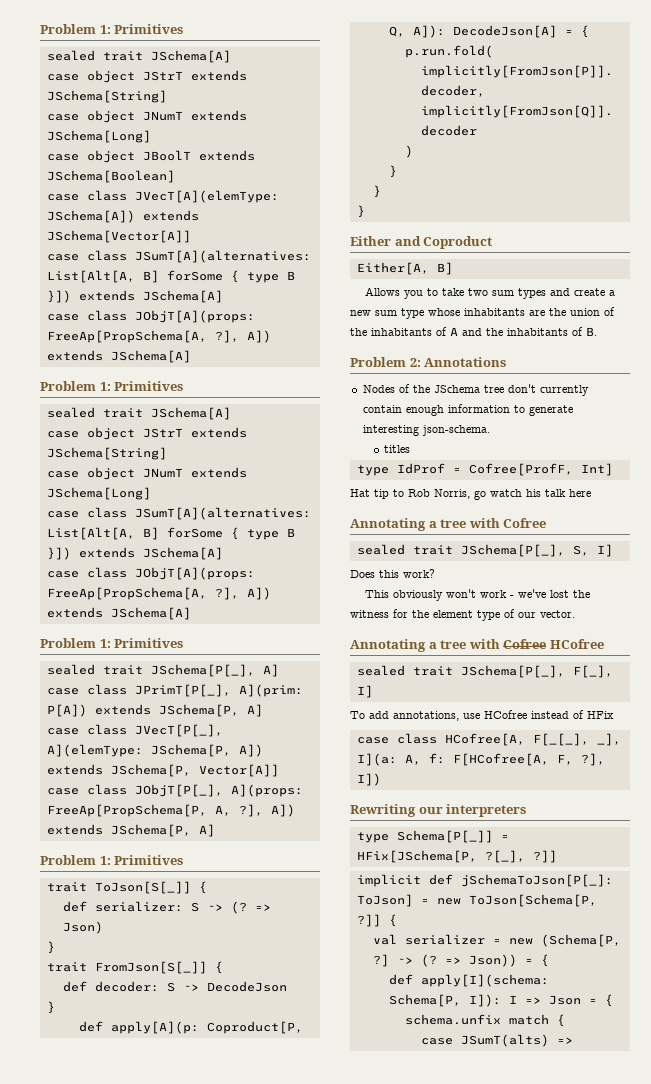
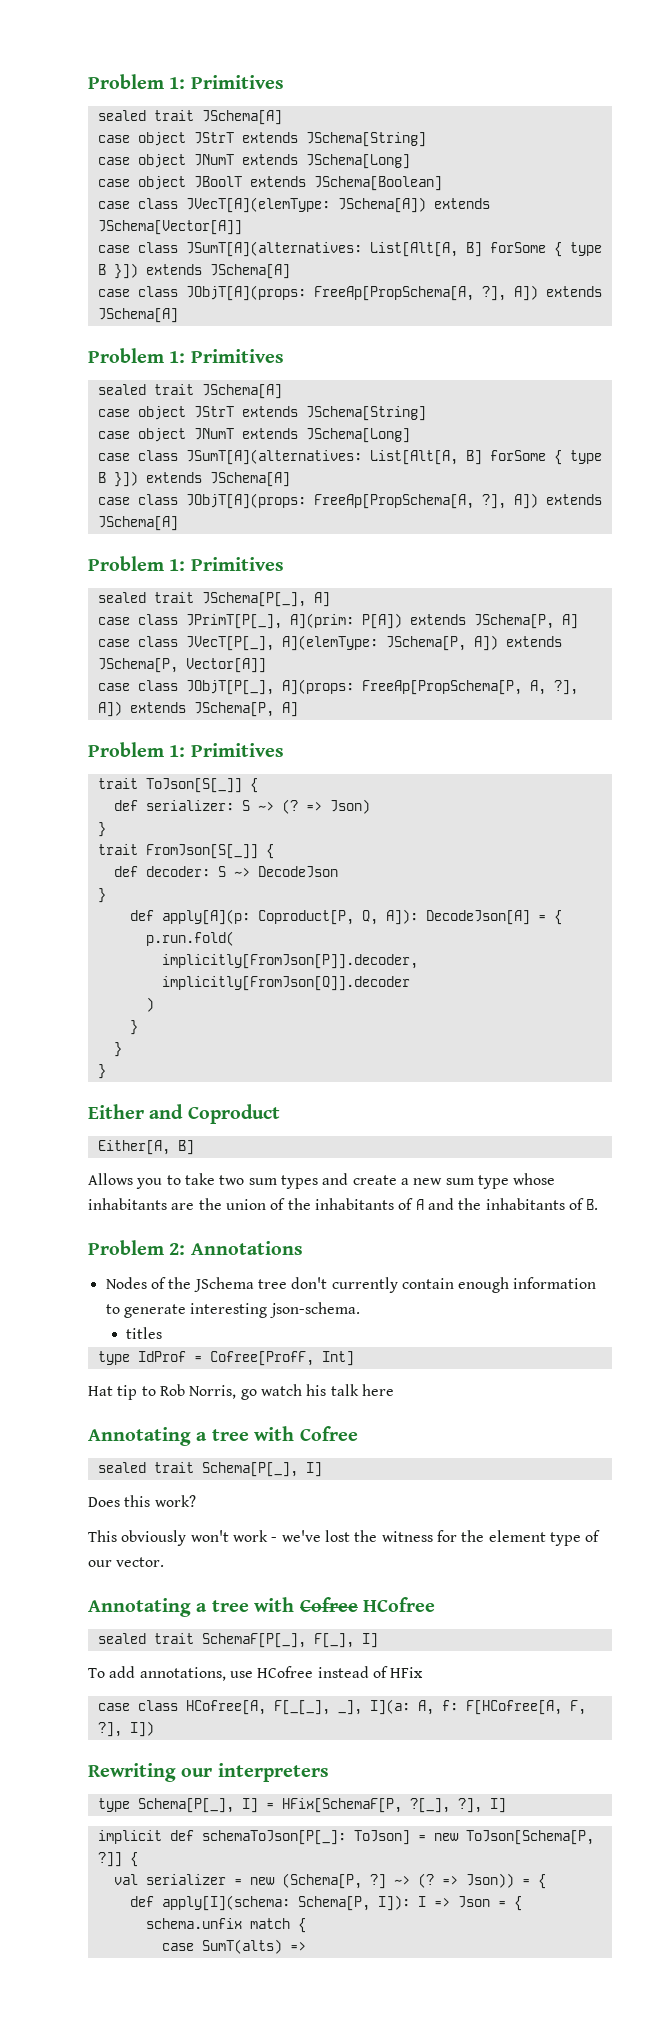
- sealed trait JSchema[P[_], S, I]
+ sealed trait Schema[P[_], I]
- sealed trait JSchema[P[_], F[_], I]
+ sealed trait SchemaF[P[_], F[_], I]
- type Schema[P[_]] = HFix[JSchema[P, ?[_], ?]]
+ type Schema[P[_], I] = HFix[SchemaF[P, ?[_], ?], I]
- implicit def jSchemaToJson[P[_]: ToJson] = new ToJson[Schema[P, ?]]
+ implicit def schemaToJson[P[_]: ToJson] = new ToJson[Schema[P, ?]]
- case JSumT(alts) =>
+ case SumT(alts) =>

